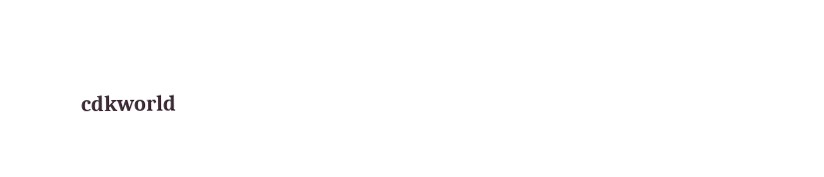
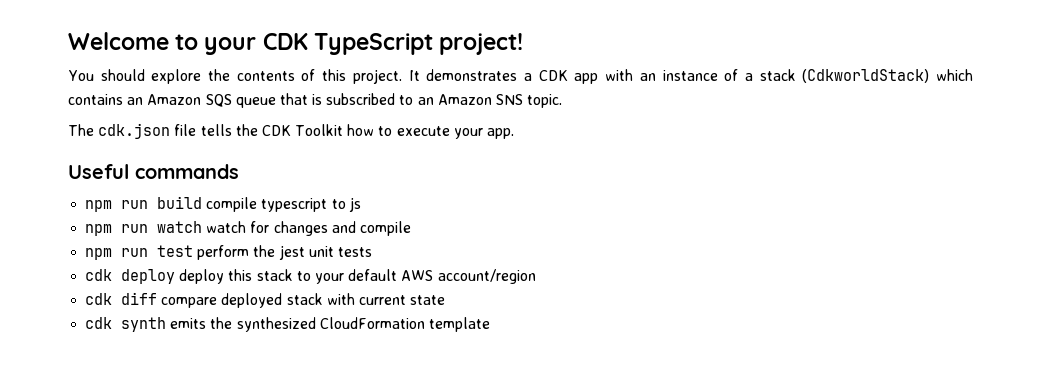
- cdkworld
+ Welcome to your CDK TypeScript project!
+ You should explore the contents of this project. It demonstrates a CDK app with an instance of a stack (CdkworldStack) which contains an Amazon SQS queue that is subscribed to an Amazon SNS topic.
+ The cdk.json file tells the CDK Toolkit how to execute your app.
+ Useful commands
+ npm run build compile typescript to js
+ npm run watch watch for changes and compile
+ npm run test perform the jest unit tests
+ cdk deploy deploy this stack to your default AWS account/region
+ cdk diff compare deployed stack with current state
+ cdk synth emits the synthesized CloudFormation template

